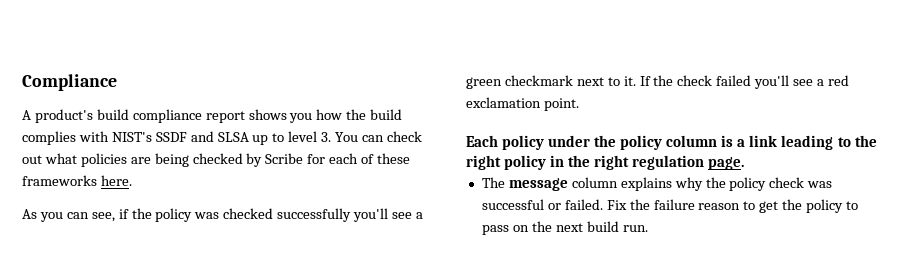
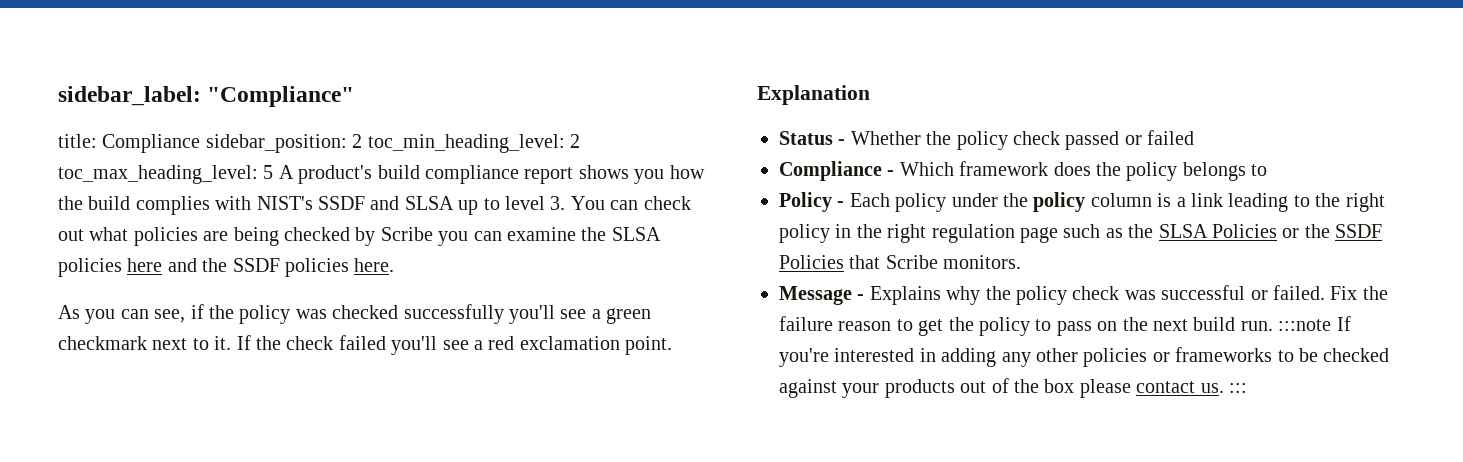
- Compliance
- A product's build compliance report shows you how the build complies with NIST's SSDF and SLSA up to level 3. You can check out what policies are being checked by Scribe for each of these frameworks here.
+ sidebar_label: "Compliance"
+ title: Compliance sidebar_position: 2 toc_min_heading_level: 2 toc_max_heading_level: 5 A product's build compliance report shows you how the build complies with NIST's SSDF and SLSA up to level 3. You can check out what policies are being checked by Scribe you can examine the SLSA policies here and the SSDF policies here.
- Each policy under the policy column is a link leading to the right policy in the right regulation page.
- The message column explains why the policy check was successful or failed.
+ Explanation
+ Status - Whether the policy check passed or failed
+ Compliance - Which framework does the policy belongs to
+ Policy - Each policy under the policy column is a link leading to the right policy in the right regulation page such as the SLSA Policies or the SSDF Policies that Scribe monitors.
+ Message - Explains why the policy check was successful or failed.
- Fix the failure reason to get the policy to pass on the next build run.
+ Fix the failure reason to get the policy to pass on the next build run. :::note If you're interested in adding any other policies or frameworks to be checked against your products out of the box please contact us. :::

